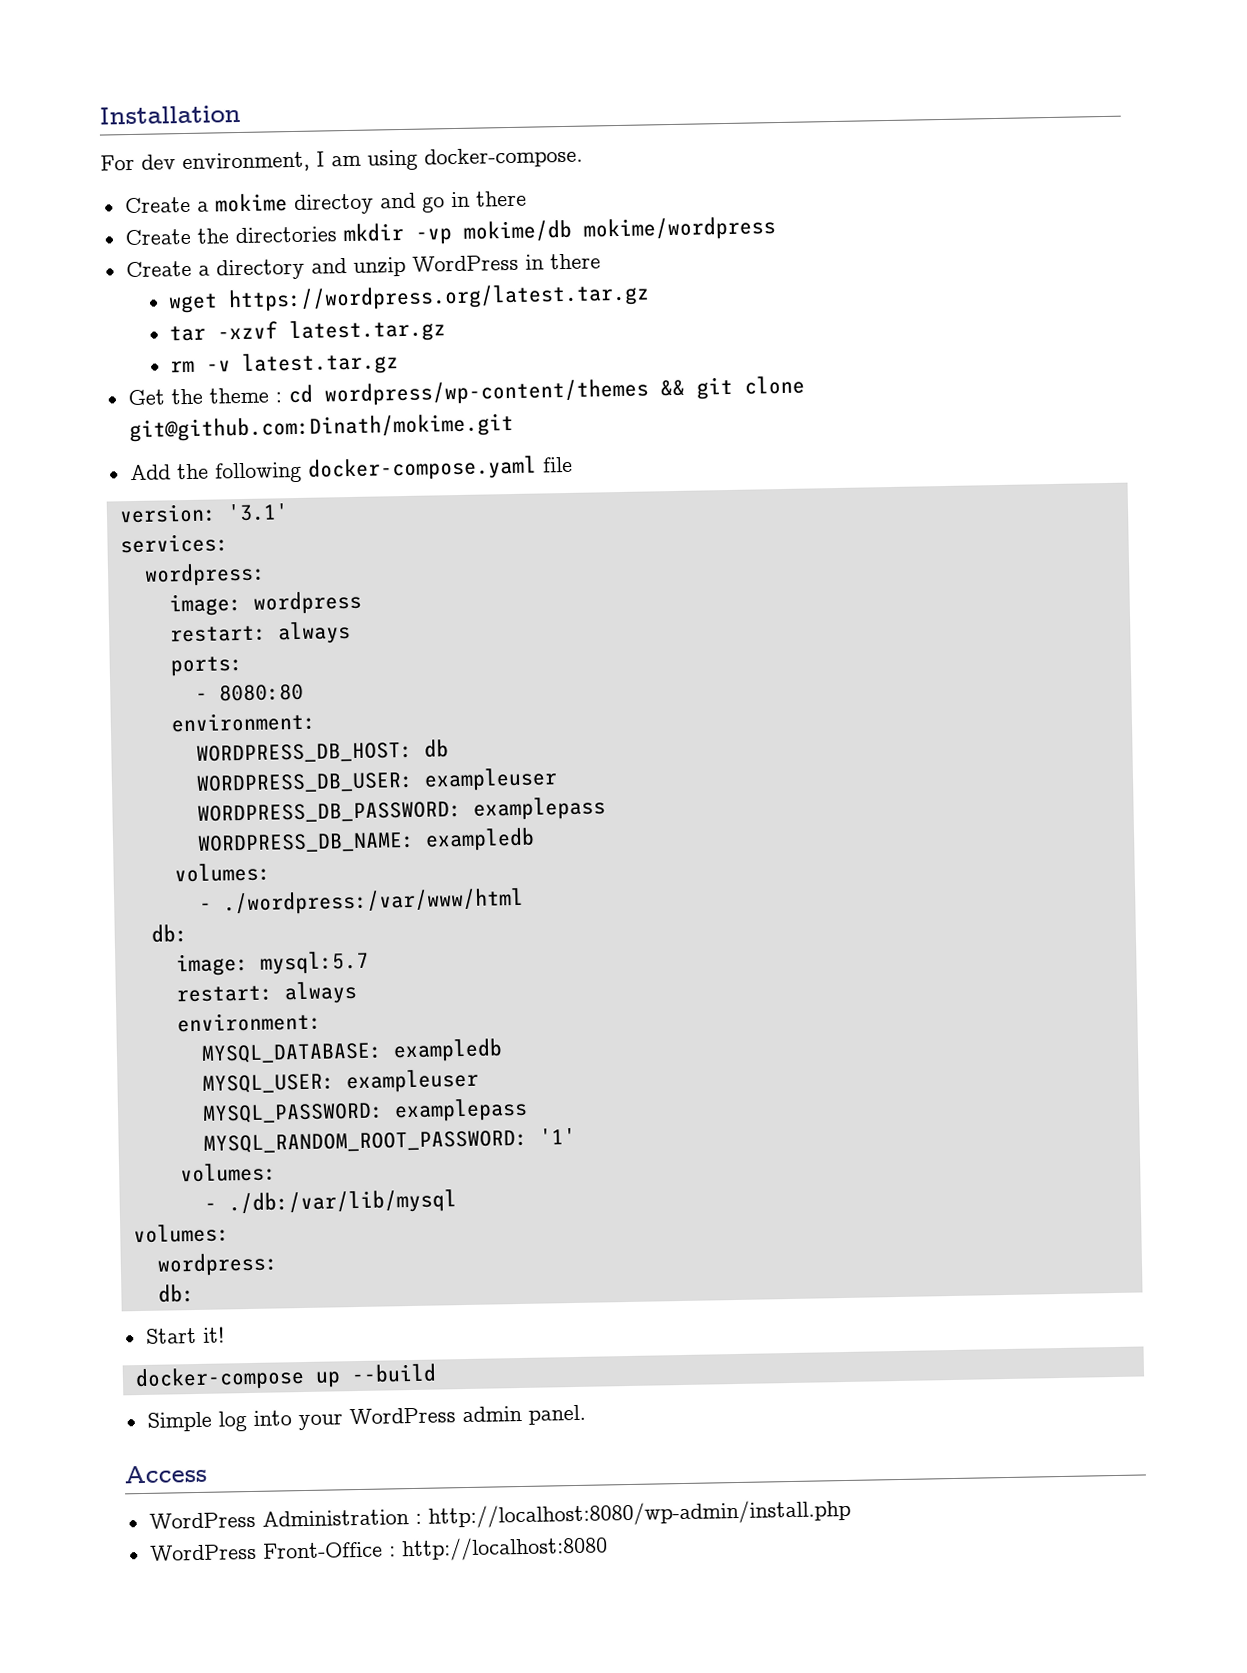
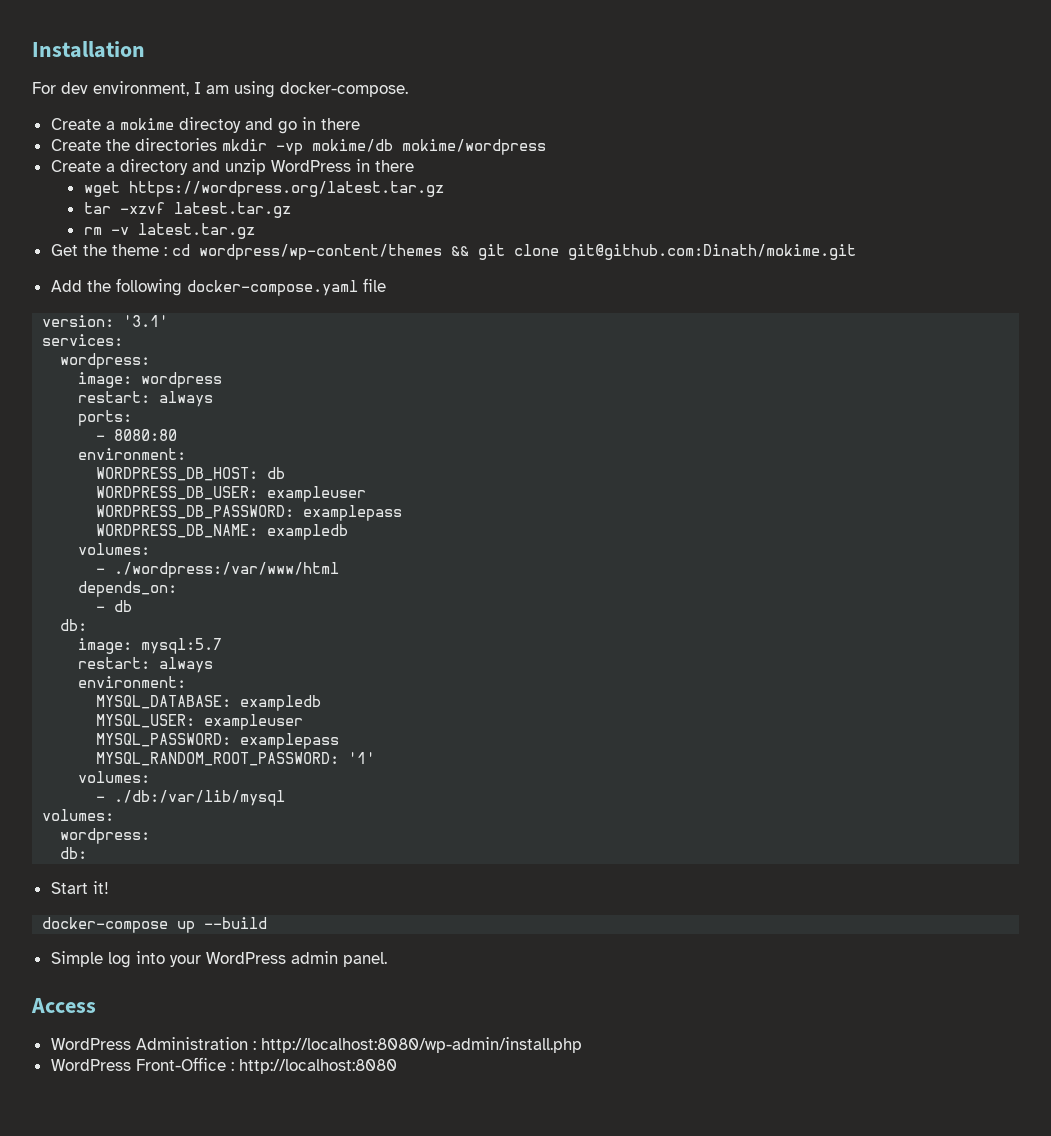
+ depends_on:
+ - db

